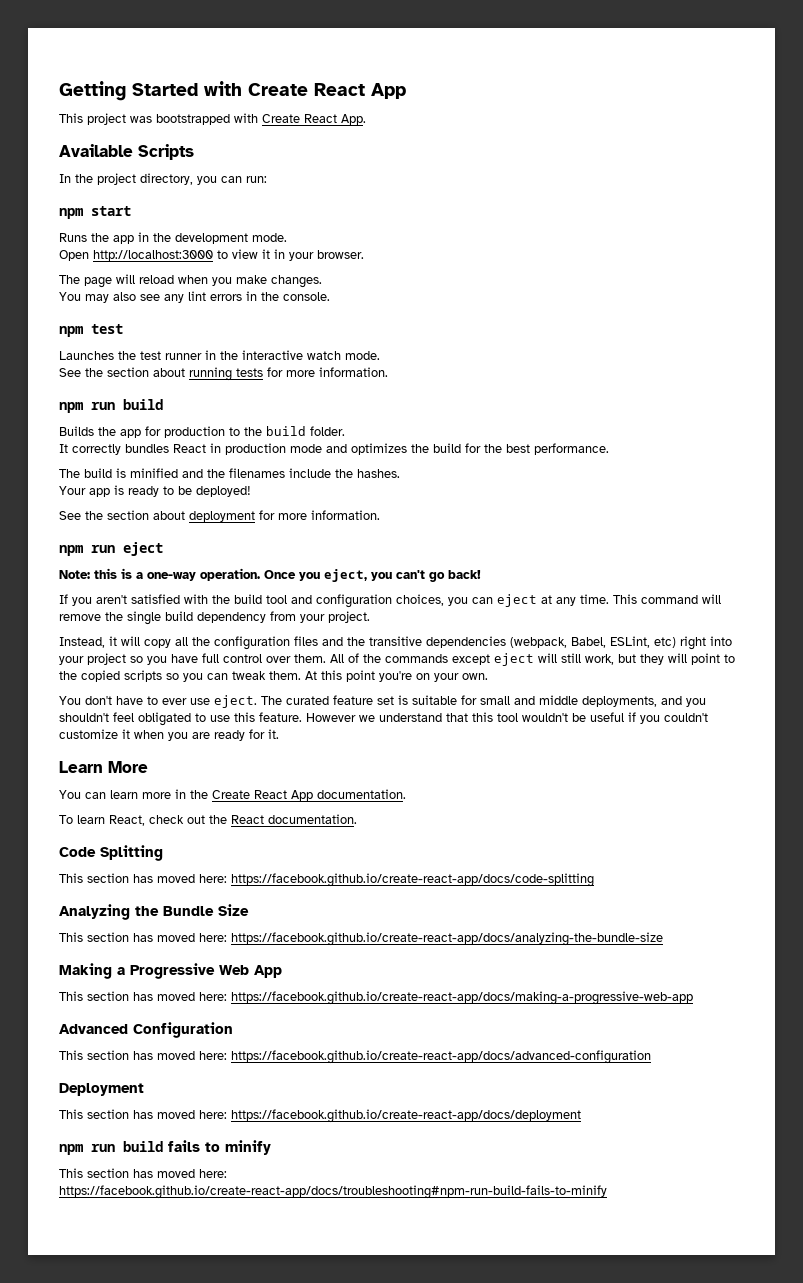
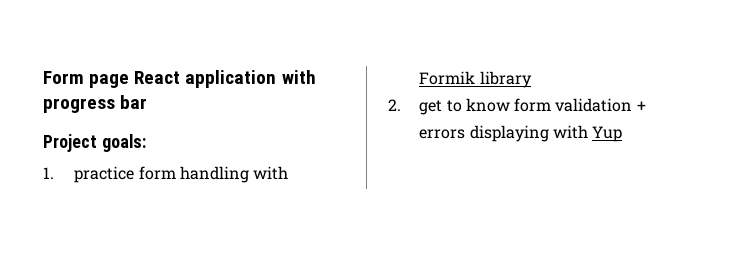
- Getting Started with Create React App
- This project was bootstrapped with Create React App.
- Available Scripts
- In the project directory, you can run:
- npm start
- Runs the app in the development mode.
- Open http://localhost:3000 to view it in your browser.
- The page will reload when you make changes.
- You may also see any lint errors in the console.
- npm test
- Launches the test runner in the interactive watch mode.
- See the section about running tests for more information.
- npm run build
- Builds the app for production to the build folder.
- It correctly bundles React in production mode and optimizes the build for the best performance.
- The build is minified and the filenames include the hashes.
- Your app is ready to be deployed!
- See the section about deployment for more information.
- npm run eject
- Note: this is a one-way operation. Once you eject, you can't go back!
- If you aren't satisfied with the build tool and configuration choices, you can eject at any time. This command will remove the single build dependency from your project.
- Instead, it will copy all the configuration files and the transitive dependencies (webpack, Babel, ESLint, etc) right into your project so you have full control over them. All of the commands except eject will still work, but they will point to the copied scripts so you can tweak them. At this point you're on your own.
- You don't have to ever use eject. The curated feature set is suitable for small and middle deployments, and you shouldn't feel obligated to use this feature. However we understand that this tool wouldn't be useful if you couldn't customize it when you are ready for it.
- Learn More
- You can learn more in the Create React App documentation.
- To learn React, check out the React documentation.
- Code Splitting
- This section has moved here: https://facebook.github.io/create-react-app/docs/code-splitting
- Analyzing the Bundle Size
- This section has moved here: https://facebook.github.io/create-react-app/docs/analyzing-the-bundle-size
- Making a Progressive Web App
- This section has moved here: https://facebook.github.io/create-react-app/docs/making-a-progressive-web-app
- Advanced Configuration
- This section has moved here: https://facebook.github.io/create-react-app/docs/advanced-configuration
- Deployment
- This section has moved here: https://facebook.github.io/create-react-app/docs/deployment
- npm run build fails to minify
- This section has moved here: https://facebook.github.io/create-react-app/docs/troubleshooting#npm-run-build-fails-to-minify
+ Form page React application with progress bar
+ Project goals:
+ 1. practice form handling with Formik library
+ 2. get to know form validation + errors displaying with Yup

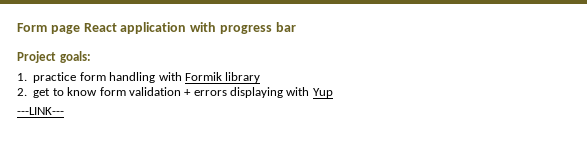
+ ---LINK---

